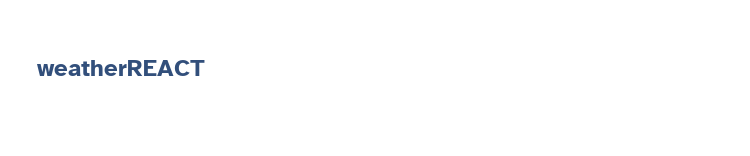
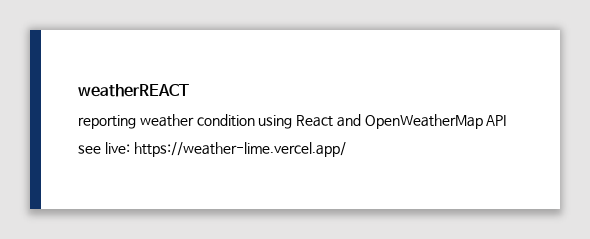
+ reporting weather condition using React and OpenWeatherMap API
+ see live: https://weather-lime.vercel.app/

